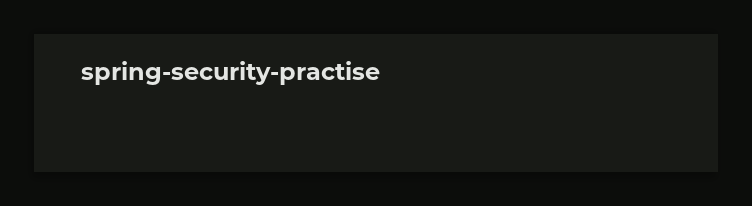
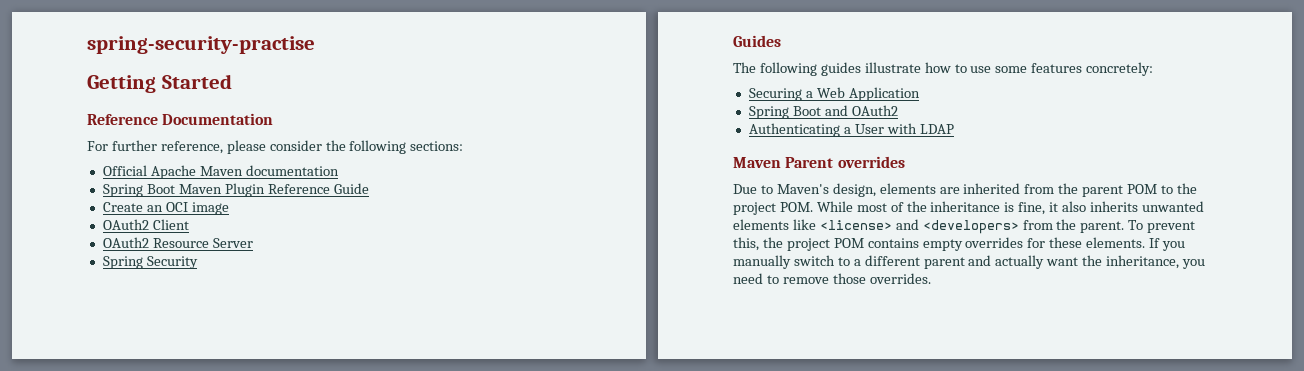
+ Getting Started
+ Reference Documentation
+ For further reference, please consider the following sections:
+ Official Apache Maven documentation
+ Spring Boot Maven Plugin Reference Guide
+ Create an OCI image
+ OAuth2 Client
+ OAuth2 Resource Server
+ Spring Security
+ Guides
+ The following guides illustrate how to use some features concretely:
+ Securing a Web Application
+ Spring Boot and OAuth2
+ Authenticating a User with LDAP
+ Maven Parent overrides
+ Due to Maven's design, elements are inherited from the parent POM to the project POM. While most of the inheritance is fine, it also inherits unwanted elements like <license> and <developers> from the parent. To prevent this, the project POM contains empty overrides for these elements. If you manually switch to a different parent and actually want the inheritance, you need to remove those overrides.

